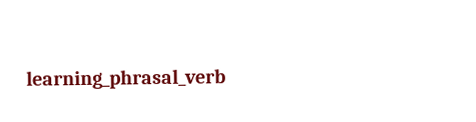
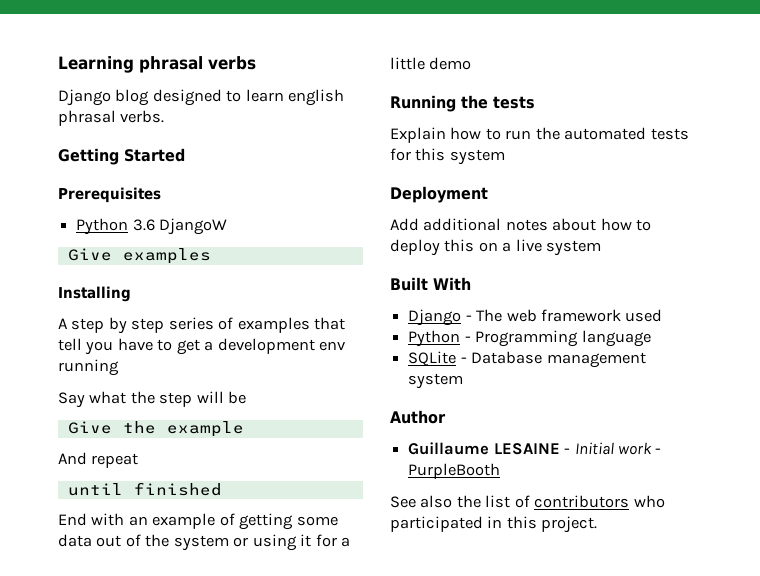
- learning_phrasal_verb
+ Learning phrasal verbs
+ Django blog designed to learn english phrasal verbs.
+ Getting Started
+ Prerequisites
+ Python 3.6 DjangoW
+ Give examples
+ Installing
+ A step by step series of examples that tell you have to get a development env running
+ Say what the step will be
+ Give the example
+ And repeat
+ until finished
+ End with an example of getting some data out of the system or using it for a little demo
+ Running the tests
+ Explain how to run the automated tests for this system
+ Deployment
+ Add additional notes about how to deploy this on a live system
+ Built With
+ Django - The web framework used
+ Python - Programming language
+ SQLite - Database management system
+ Author
+ Guillaume LESAINE - Initial work - PurpleBooth
+ See also the list of contributors who participated in this project.

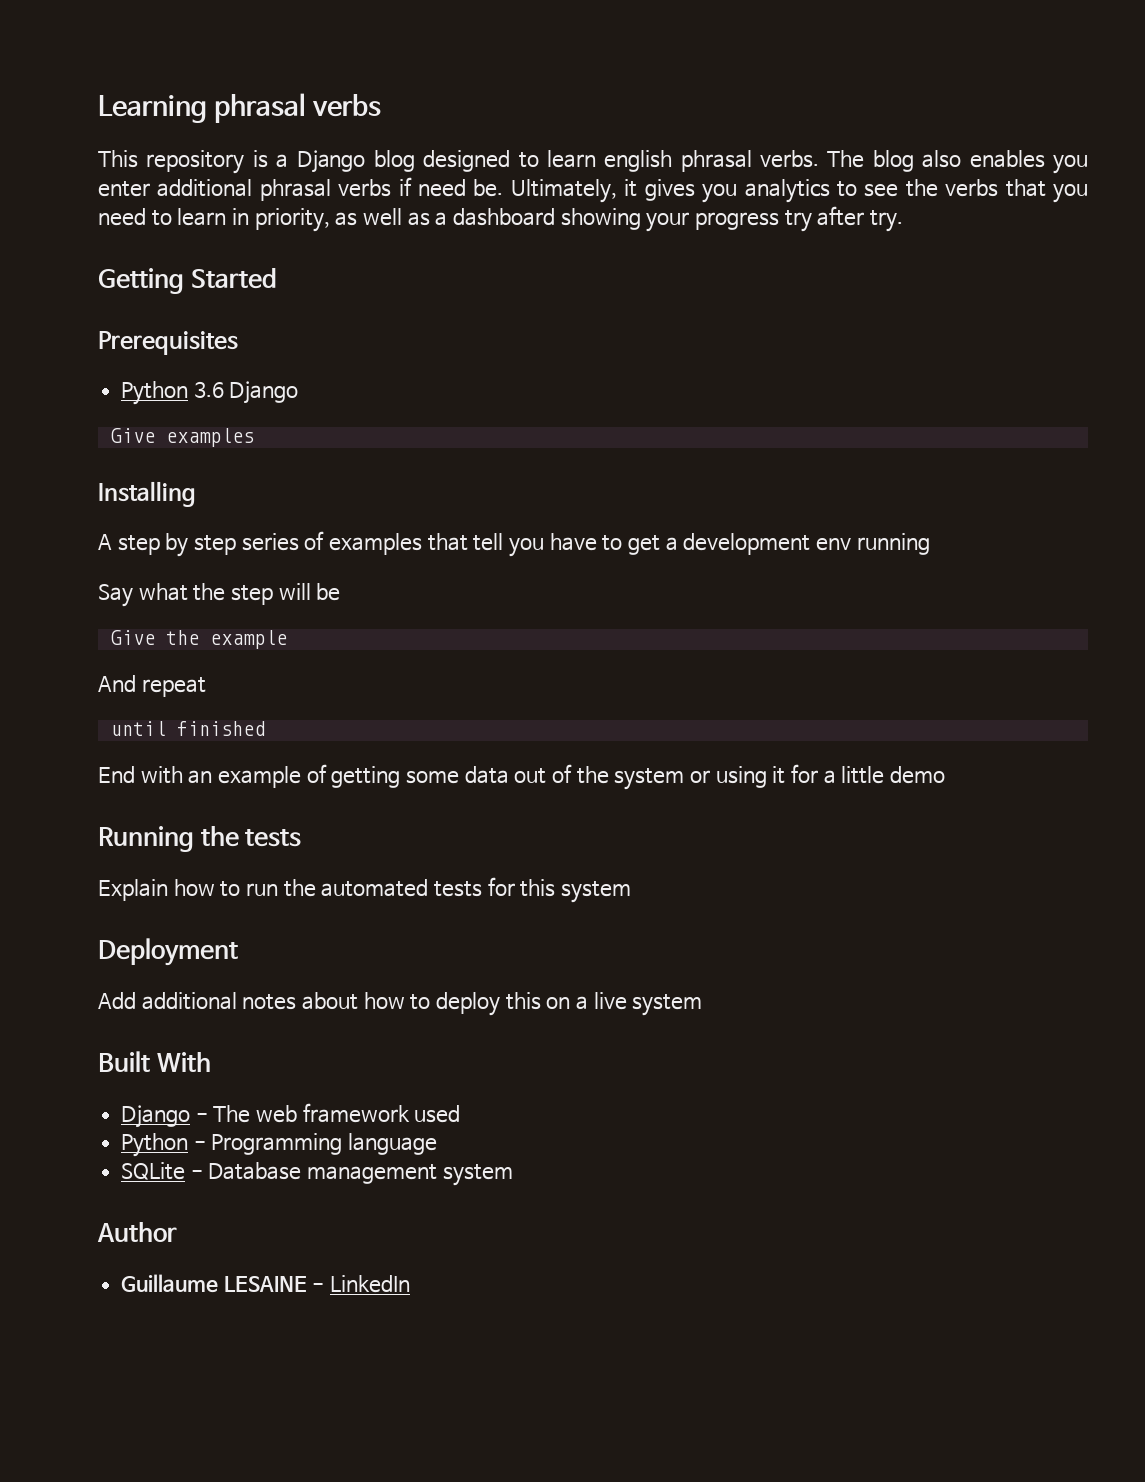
- Django blog designed to learn english phrasal verbs.
+ This repository is a Django blog designed to learn english phrasal verbs. The blog also enables you enter additional phrasal verbs if need be. Ultimately, it gives you analytics to see the verbs that you need to learn in priority, as well as a dashboard showing your progress try after try.
- Python 3.6 DjangoW
+ Python 3.6 Django
- Guillaume LESAINE - Initial work - PurpleBooth
- See also the list of contributors who participated in this project.
+ Guillaume LESAINE - LinkedIn

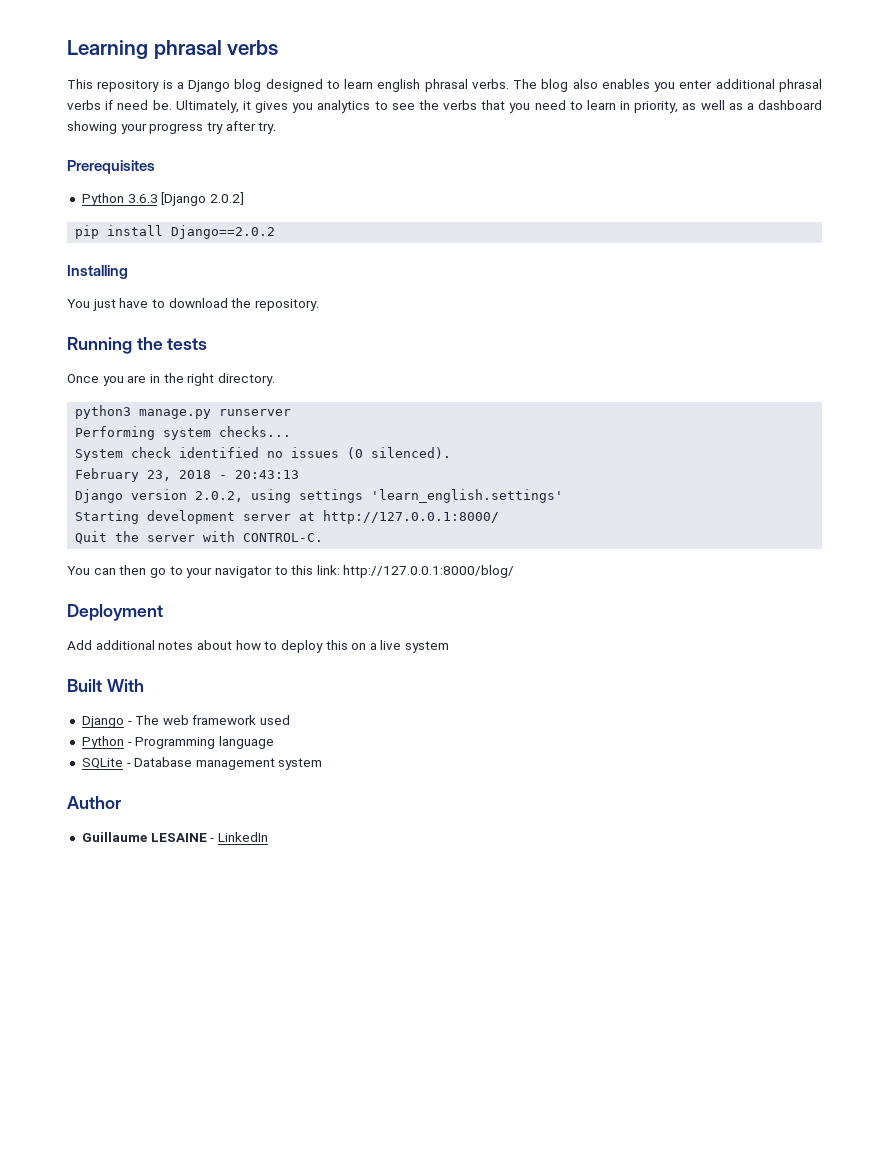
- Getting Started
- Python 3.6 Django
- Give examples
+ Python 3.6.3 [Django 2.0.2]
+ pip install Django==2.0.2
  Installing
- A step by step series of examples that tell you have to get a development env running
- Say what the step will be
- Give the example
- And repeat
- until finished
- End with an example of getting some data out of the system or using it for a little demo
+ You just have to download the repository.
  Running the tests
- Explain how to run the automated tests for this system
+ Once you are in the right directory.
+ python3 manage.py runserver
+ Performing system checks...
+ System check identified no issues (0 silenced).
+ February 23, 2018 - 20:43:13
+ Django version 2.0.2, using settings 'learn_english.settings'
+ Starting development server at http://127.0.0.1:8000/
+ Quit the server with CONTROL-C.
+ You can then go to your navigator to this link: http://127.0.0.1:8000/blog/

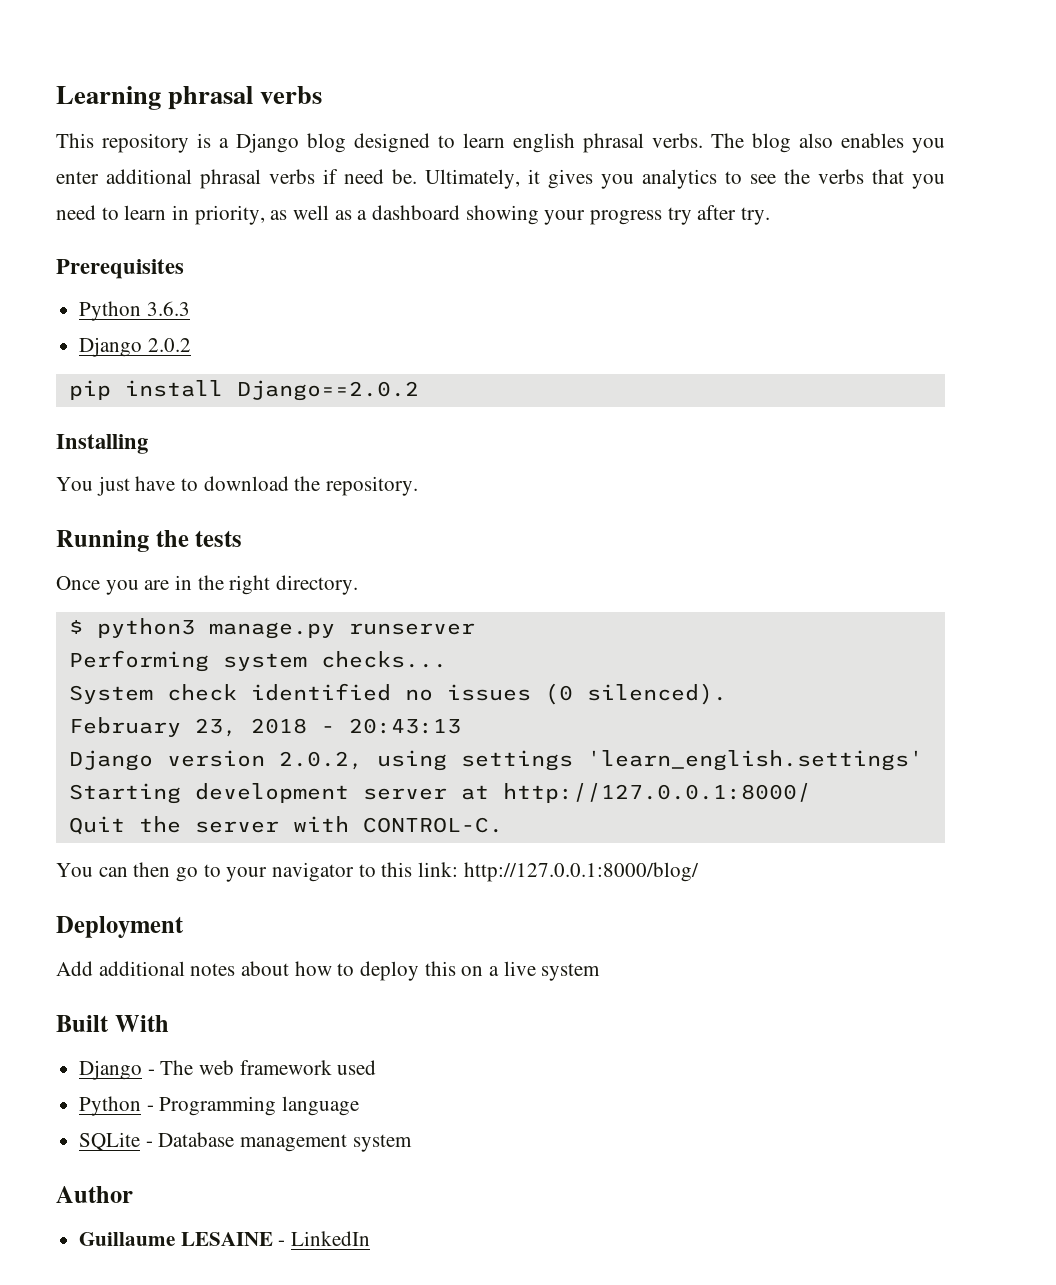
- Python 3.6.3 [Django 2.0.2]
+ Python 3.6.3
+ Django 2.0.2
- python3 manage.py runserver
+ $ python3 manage.py runserver

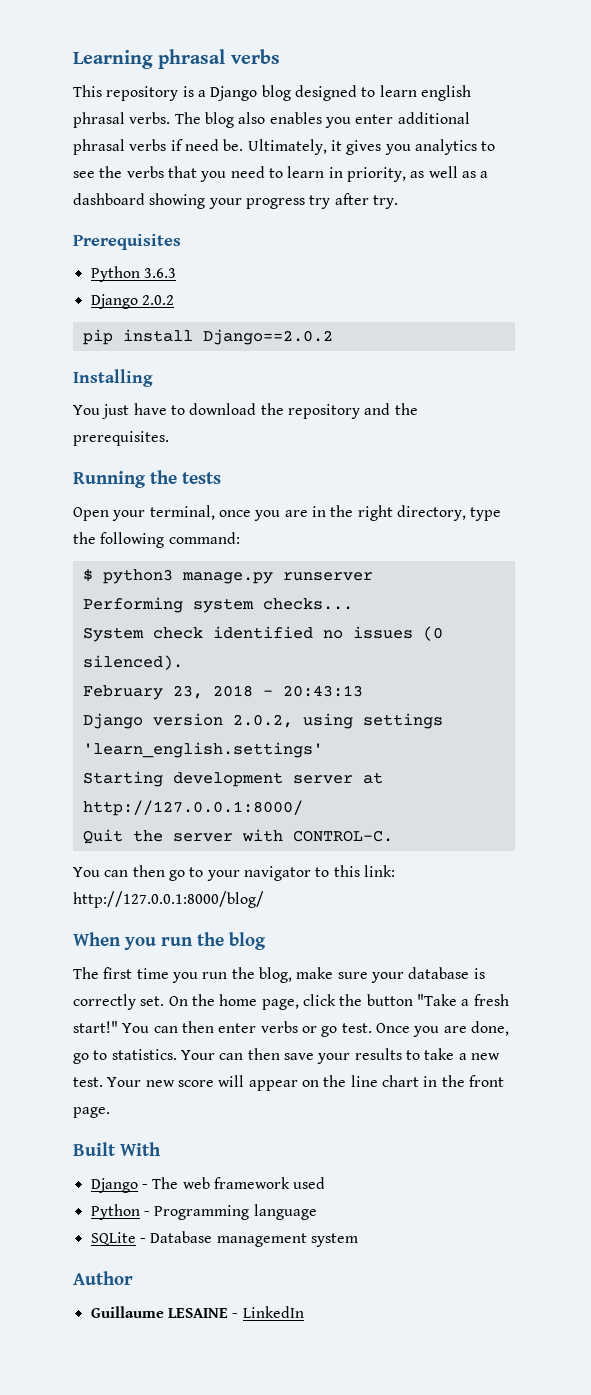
- You just have to download the repository.
+ You just have to download the repository and the prerequisites.
- Once you are in the right directory.
+ Open your terminal, once you are in the right directory, type the following command:
- Deployment
- Add additional notes about how to deploy this on a live system
+ When you run the blog
+ The first time you run the blog, make sure your database is correctly set. On the home page, click the button "Take a fresh start!" You can then enter verbs or go test. Once you are done, go to statistics. Your can then save your results to take a new test. Your new score will appear on the line chart in the front page.

